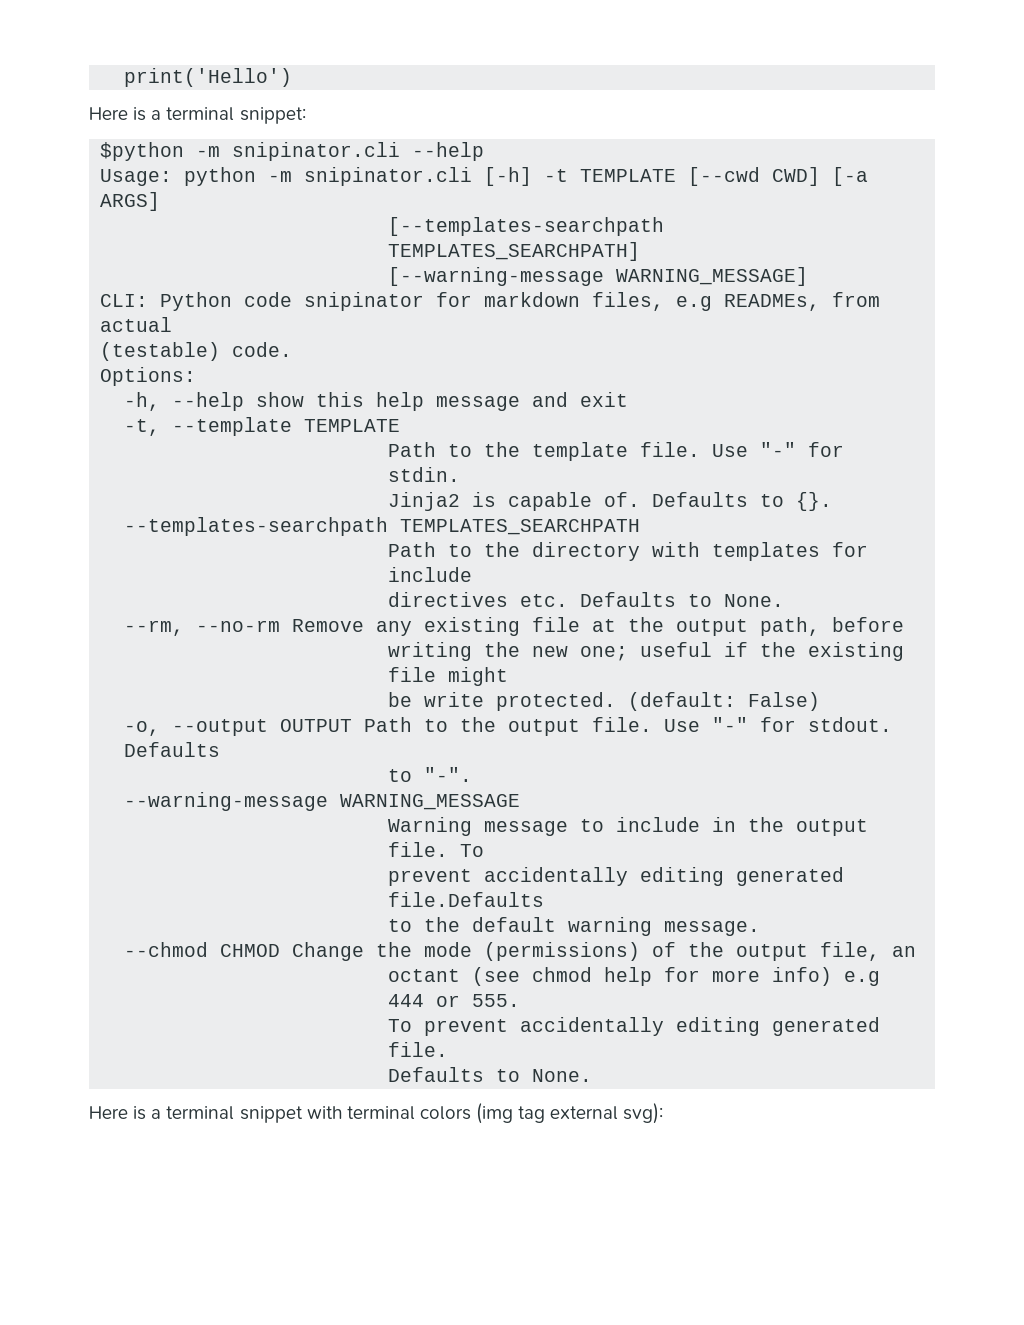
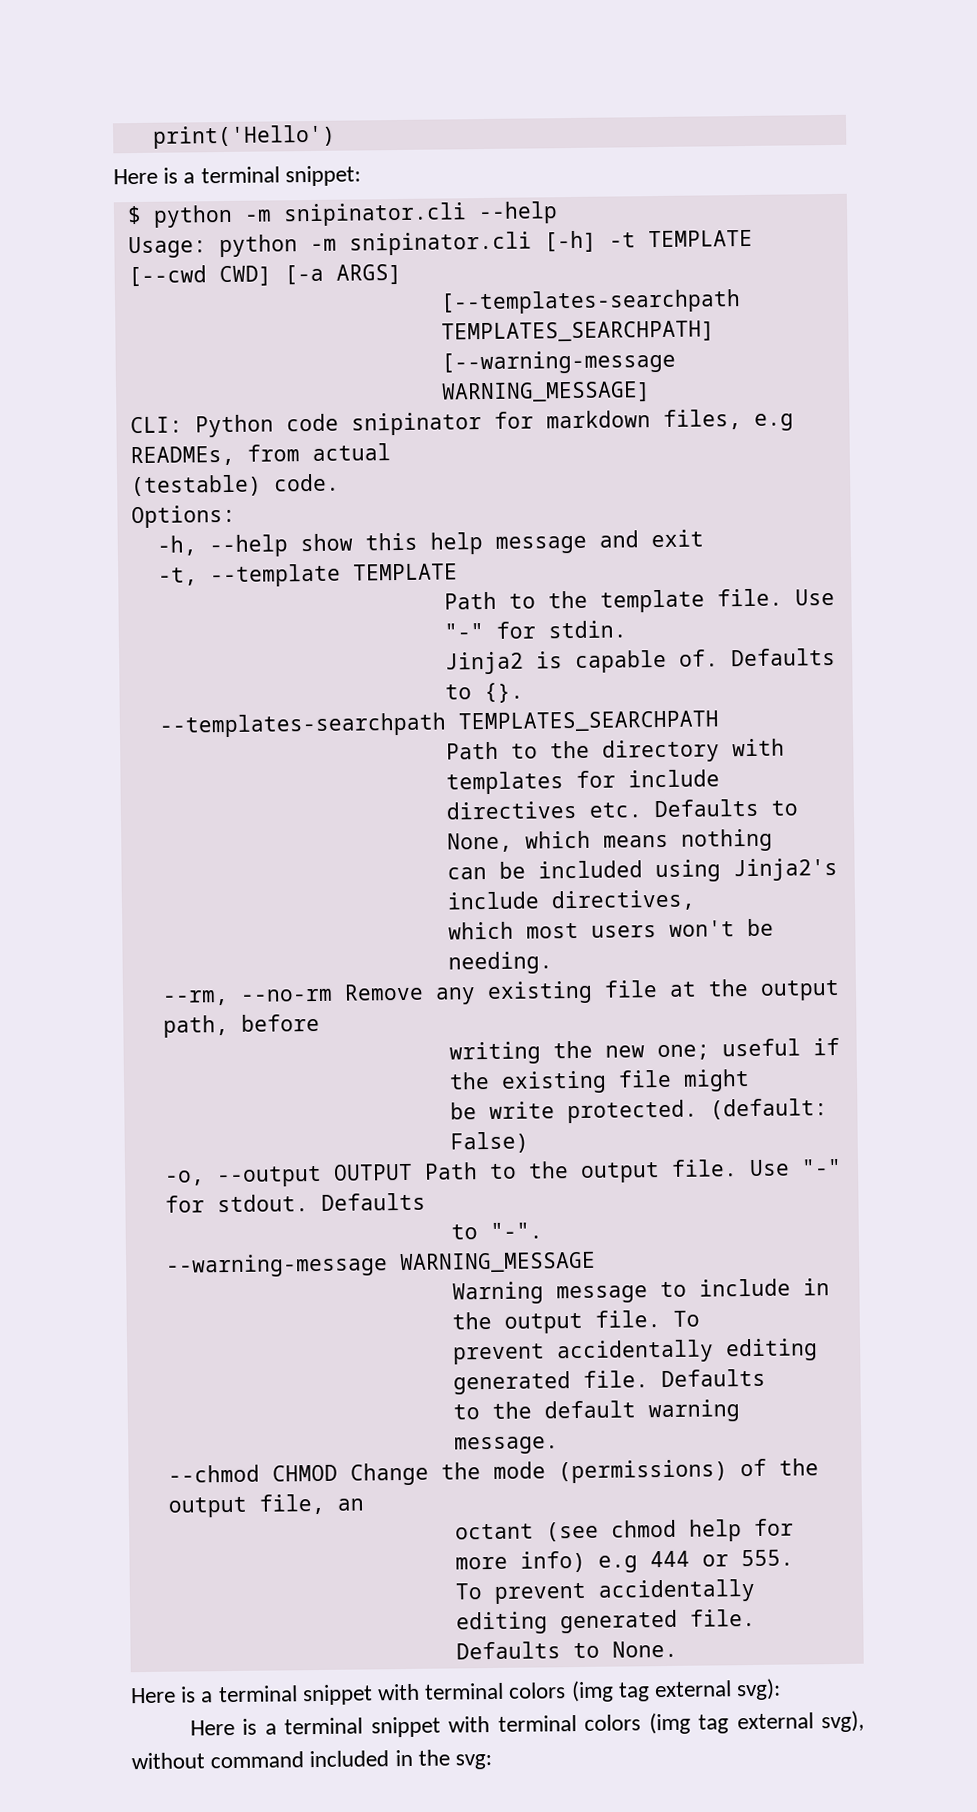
- $python -m snipinator.cli --help
+ $ python -m snipinator.cli --help
- directives etc. Defaults to None.
+ directives etc. Defaults to None, which means nothing
+ can be included using Jinja2's include directives,
+ which most users won't be needing.
- prevent accidentally editing generated file.Defaults
+ prevent accidentally editing generated file. Defaults
+ Here is a terminal snippet with terminal colors (img tag external svg), without command included in the svg:

